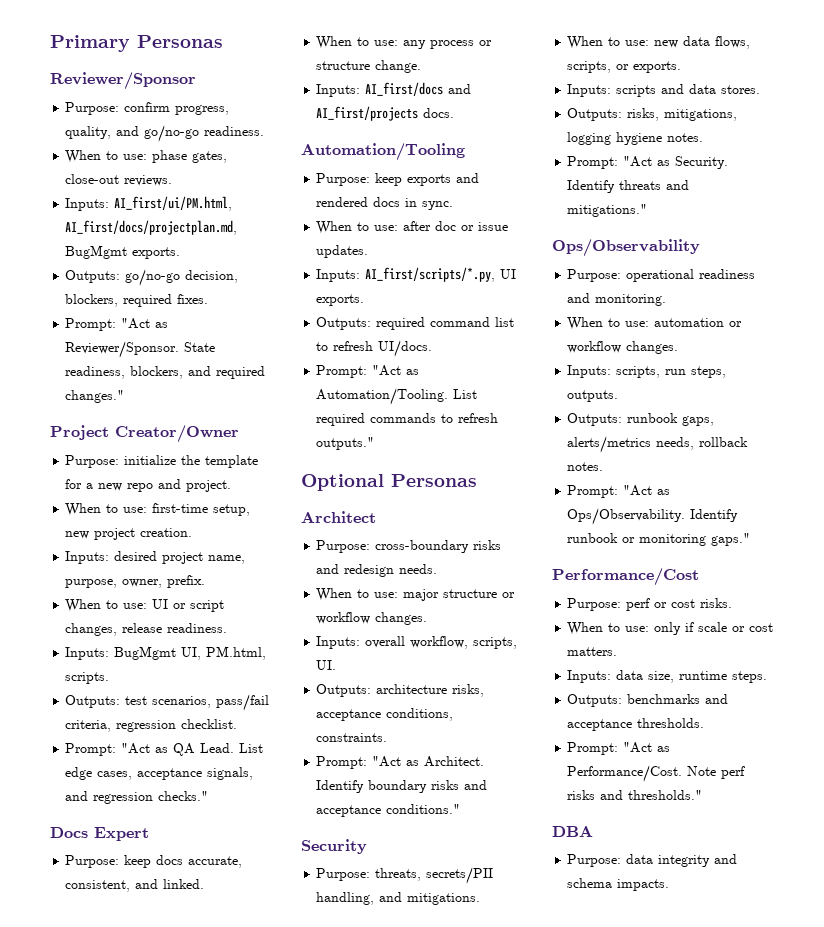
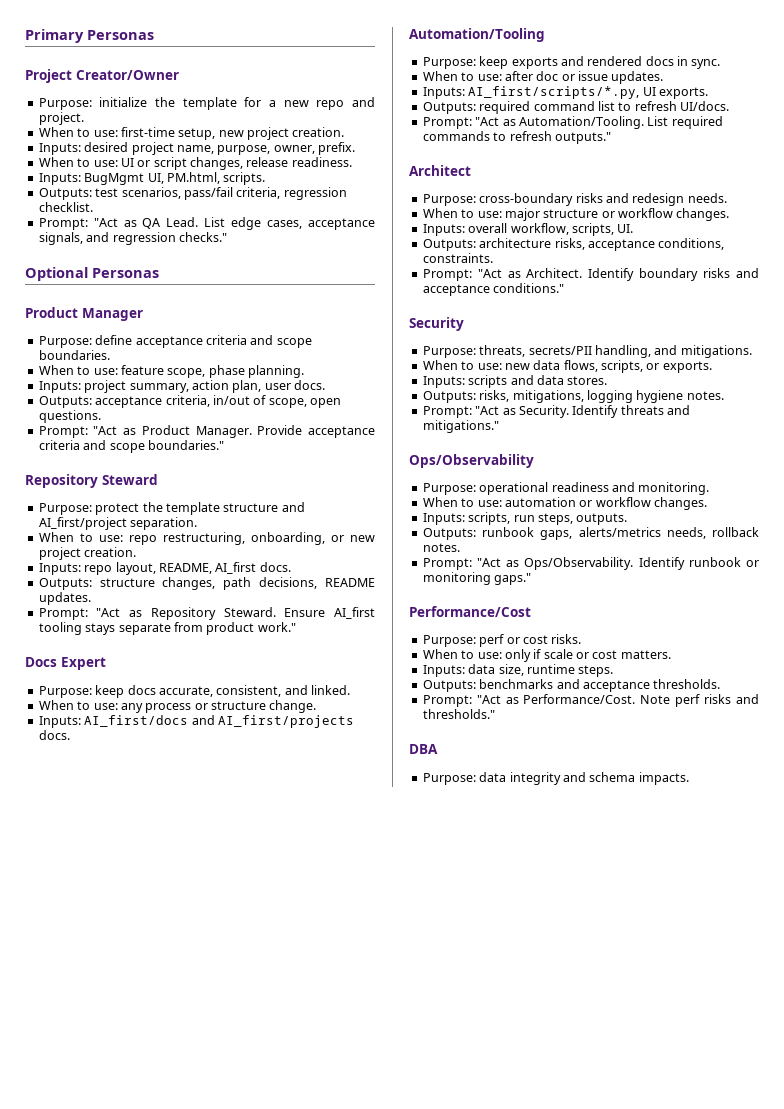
- Reviewer/Sponsor
- Purpose: confirm progress, quality, and go/no-go readiness.
- When to use: phase gates, close-out reviews.
- Inputs: AI_first/ui/PM.html, AI_first/docs/projectplan.md, BugMgmt exports.
- Outputs: go/no-go decision, blockers, required fixes.
- Prompt: "Act as Reviewer/Sponsor. State readiness, blockers, and required changes."
+ Optional Personas
+ Product Manager
+ Purpose: define acceptance criteria and scope boundaries.
+ When to use: feature scope, phase planning.
+ Inputs: project summary, action plan, user docs.
+ Outputs: acceptance criteria, in/out of scope, open questions.
+ Prompt: "Act as Product Manager. Provide acceptance criteria and scope boundaries."
+ Repository Steward
+ Purpose: protect the template structure and AI_first/project separation.
+ When to use: repo restructuring, onboarding, or new project creation.
+ Inputs: repo layout, README, AI_first docs.
+ Outputs: structure changes, path decisions, README updates.
+ Prompt: "Act as Repository Steward. Ensure AI_first tooling stays separate from product work."
- Optional Personas

